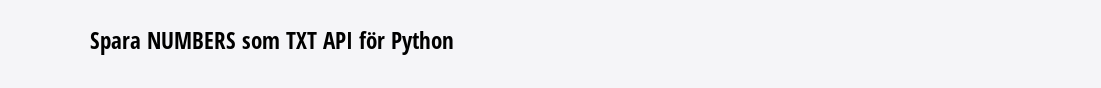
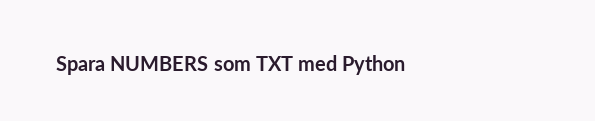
- Spara NUMBERS som TXT API för Python
+ Spara NUMBERS som TXT med Python

